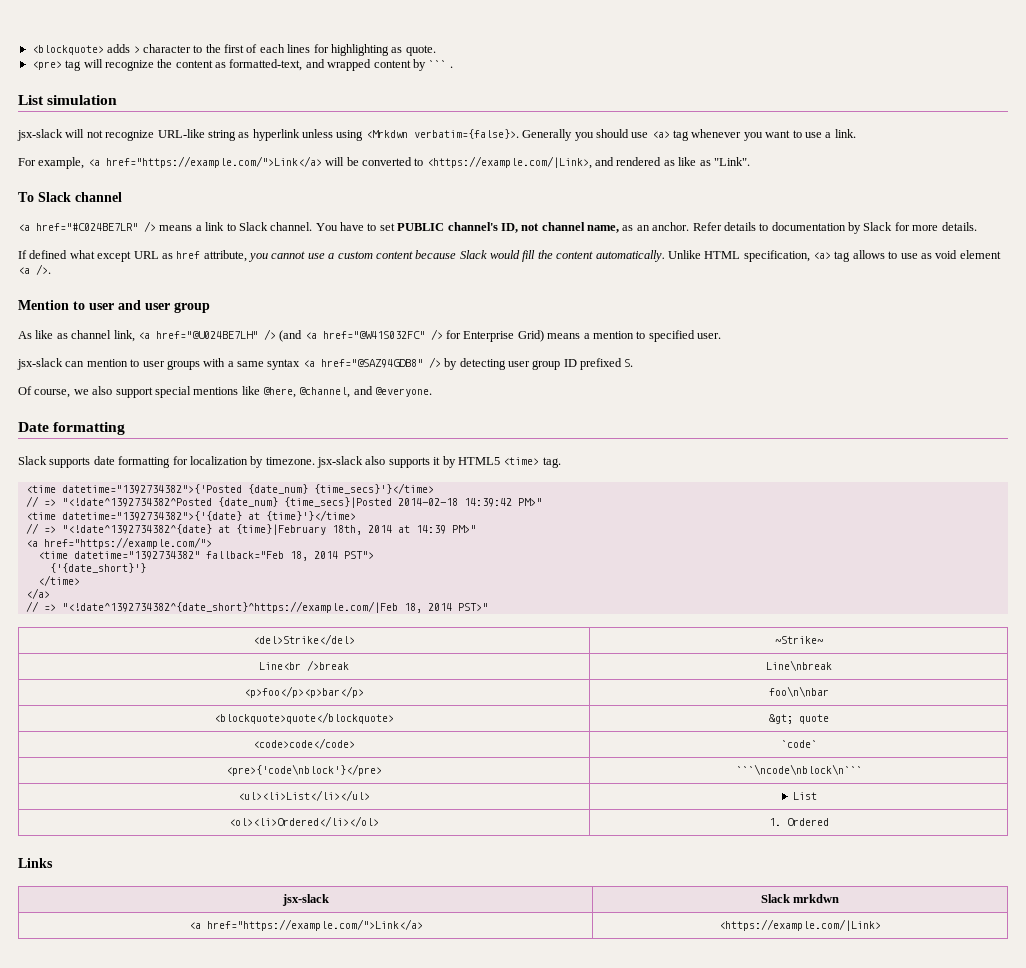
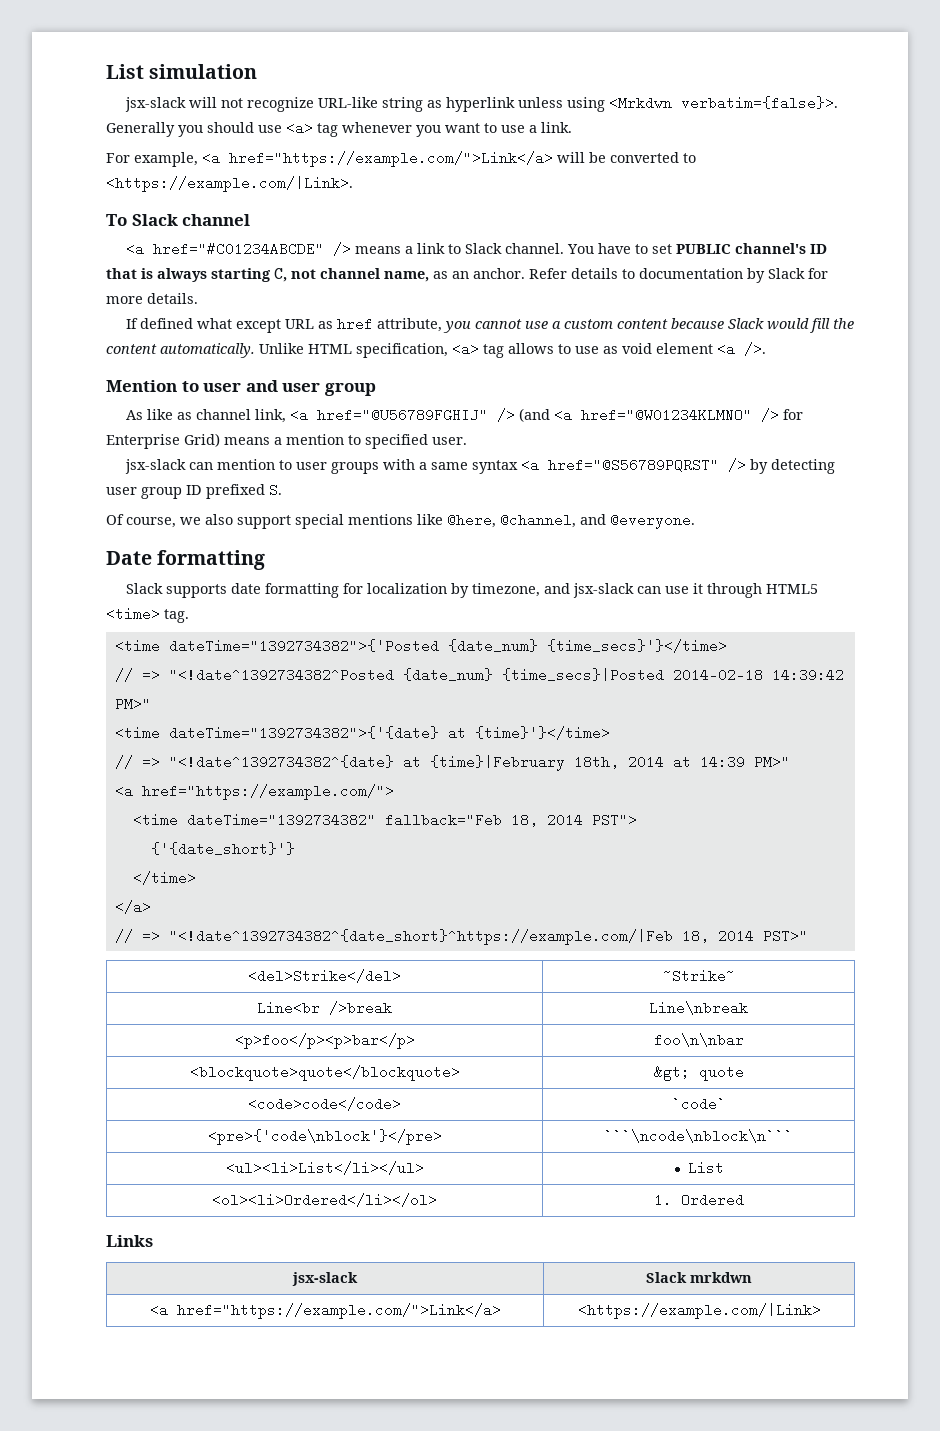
- <blockquote> adds > character to the first of each lines for highlighting as quote.
- <pre> tag will recognize the content as formatted-text, and wrapped content by ``` .
- For example, <a href="https://example.com/">Link</a> will be converted to <https://example.com/|Link>, and rendered as like as "Link".
+ For example, <a href="https://example.com/">Link</a> will be converted to <https://example.com/|Link>.
- <a href="#C024BE7LR" /> means a link to Slack channel.
+ <a href="#C01234ABCDE" /> means a link to Slack channel.
- You have to set PUBLIC channel's ID, not channel name, as an anchor.
+ You have to set PUBLIC channel's ID that is always starting C, not channel name, as an anchor.
- As like as channel link, <a href="@U024BE7LH" /> (and <a href="@W41S032FC" /> for Enterprise Grid) means a mention to specified user.
+ As like as channel link, <a href="@U56789FGHIJ" /> (and <a href="@W01234KLMNO" /> for Enterprise Grid) means a mention to specified user.
- jsx-slack can mention to user groups with a same syntax <a href="@SAZ94GDB8" /> by detecting user group ID prefixed S.
+ jsx-slack can mention to user groups with a same syntax <a href="@S56789PQRST" /> by detecting user group ID prefixed S.
- Slack supports date formatting for localization by timezone. jsx-slack also supports it by HTML5 <time> tag.
+ Slack supports date formatting for localization by timezone, and jsx-slack can use it through HTML5 <time> tag.
- <time datetime="1392734382">{'Posted {date_num} {time_secs}'}</time>
+ <time dateTime="1392734382">{'Posted {date_num} {time_secs}'}</time>
- <time datetime="1392734382">{'{date} at {time}'}</time>
+ <time dateTime="1392734382">{'{date} at {time}'}</time>
- <time datetime="1392734382" fallback="Feb 18, 2014 PST">
+ <time dateTime="1392734382" fallback="Feb 18, 2014 PST">

